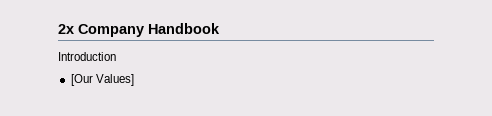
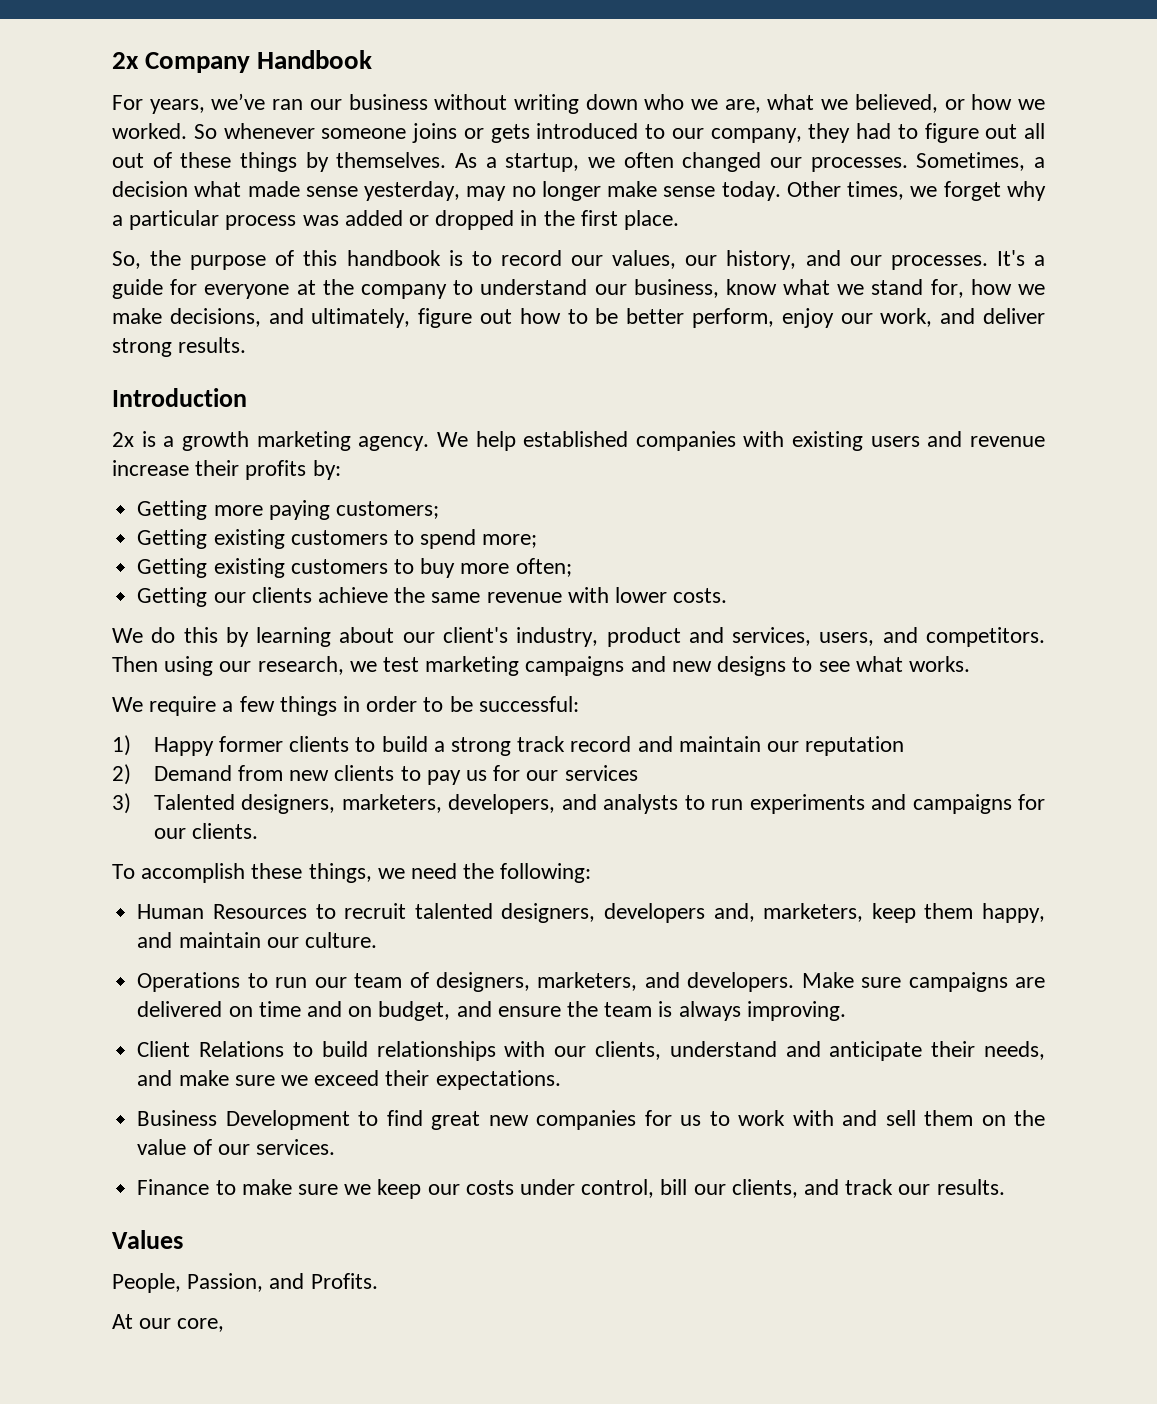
+ For years, we’ve ran our business without writing down who we are, what we believed, or how we worked. So whenever someone joins or gets introduced to our company, they had to figure out all out of these things by themselves. As a startup, we often changed our processes. Sometimes, a decision what made sense yesterday, may no longer make sense today. Other times, we forget why a particular process was added or dropped in the first place.
+ So, the purpose of this handbook is to record our values, our history, and our processes. It's a guide for everyone at the company to understand our business, know what we stand for, how we make decisions, and ultimately, figure out how to be better perform, enjoy our work, and deliver strong results.
  Introduction
- [Our Values]
+ 2x is a growth marketing agency. We help established companies with existing users and revenue increase their profits by:
+ Getting more paying customers;
+ Getting existing customers to spend more;
+ Getting existing customers to buy more often;
+ Getting our clients achieve the same revenue with lower costs.
+ We do this by learning about our client's industry, product and services, users, and competitors. Then using our research, we test marketing campaigns and new designs to see what works.
+ We require a few things in order to be successful:
+ 1) Happy former clients to build a strong track record and maintain our reputation
+ 2) Demand from new clients to pay us for our services
+ 3) Talented designers, marketers, developers, and analysts to run experiments and campaigns for our clients.
+ To accomplish these things, we need the following:
+ Human Resources to recruit talented designers, developers and, marketers, keep them happy, and maintain our culture.
+ Operations to run our team of designers, marketers, and developers. Make sure campaigns are delivered on time and on budget, and ensure the team is always improving.
+ Client Relations to build relationships with our clients, understand and anticipate their needs, and make sure we exceed their expectations.
+ Business Development to find great new companies for us to work with and sell them on the value of our services.
+ Finance to make sure we keep our costs under control, bill our clients, and track our results.
+ Values
+ People, Passion, and Profits.
+ At our core,

